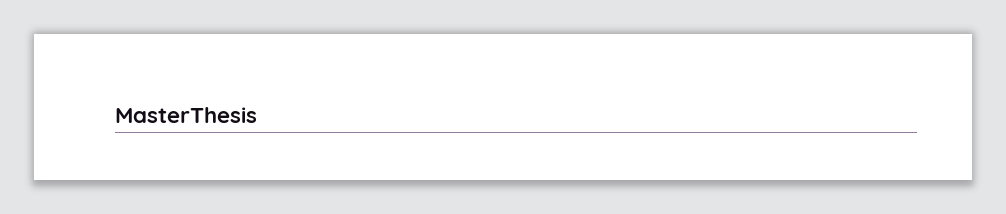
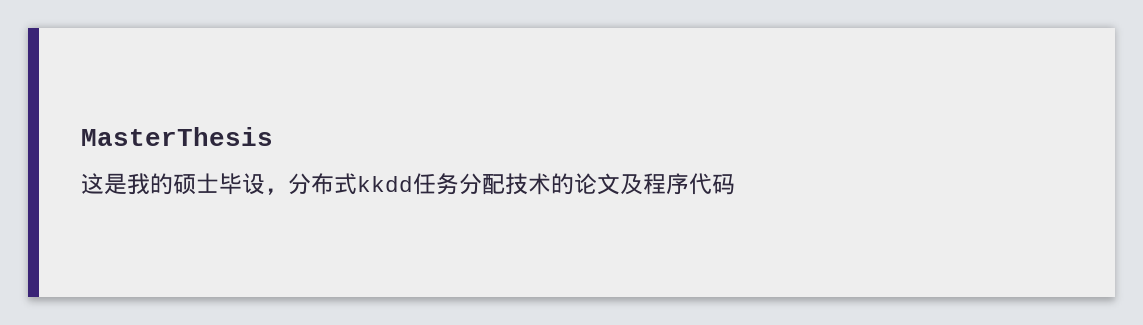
+ 这是我的硕士毕设，分布式kkdd任务分配技术的论文及程序代码

